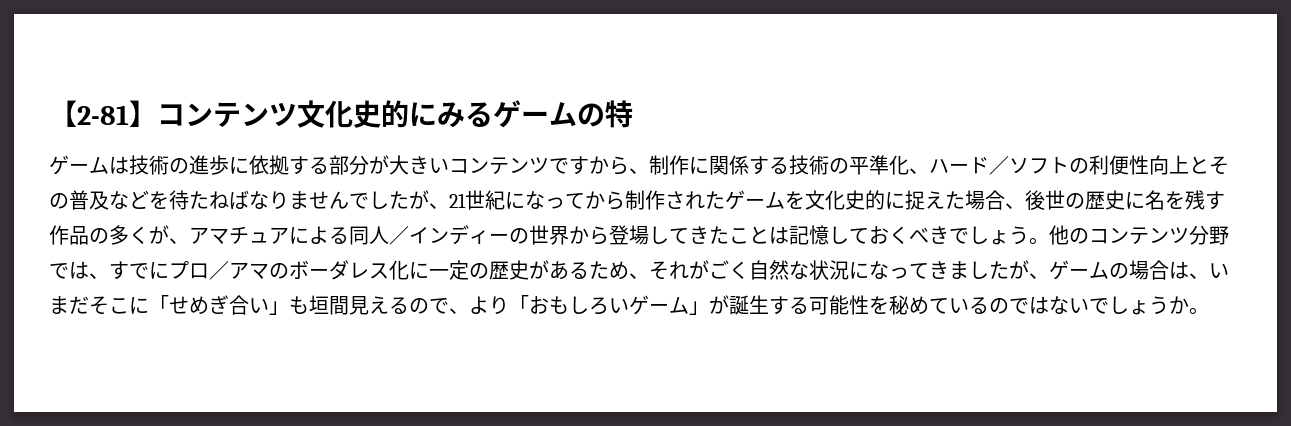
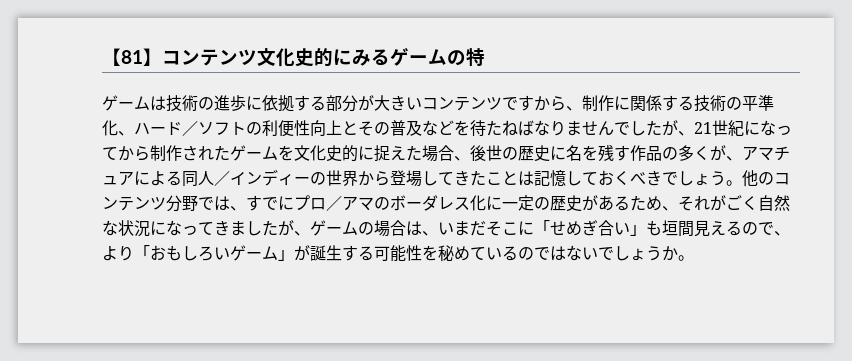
- 【2-81】コンテンツ文化史的にみるゲームの特
+ 【81】コンテンツ文化史的にみるゲームの特

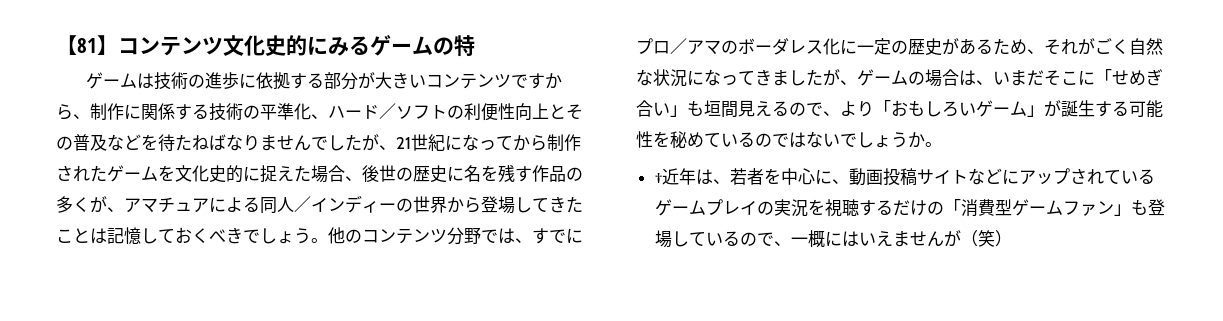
+ †近年は、若者を中心に、動画投稿サイトなどにアップされているゲームプレイの実況を視聴するだけの「消費型ゲームファン」も登場しているので、一概にはいえませんが（笑）

